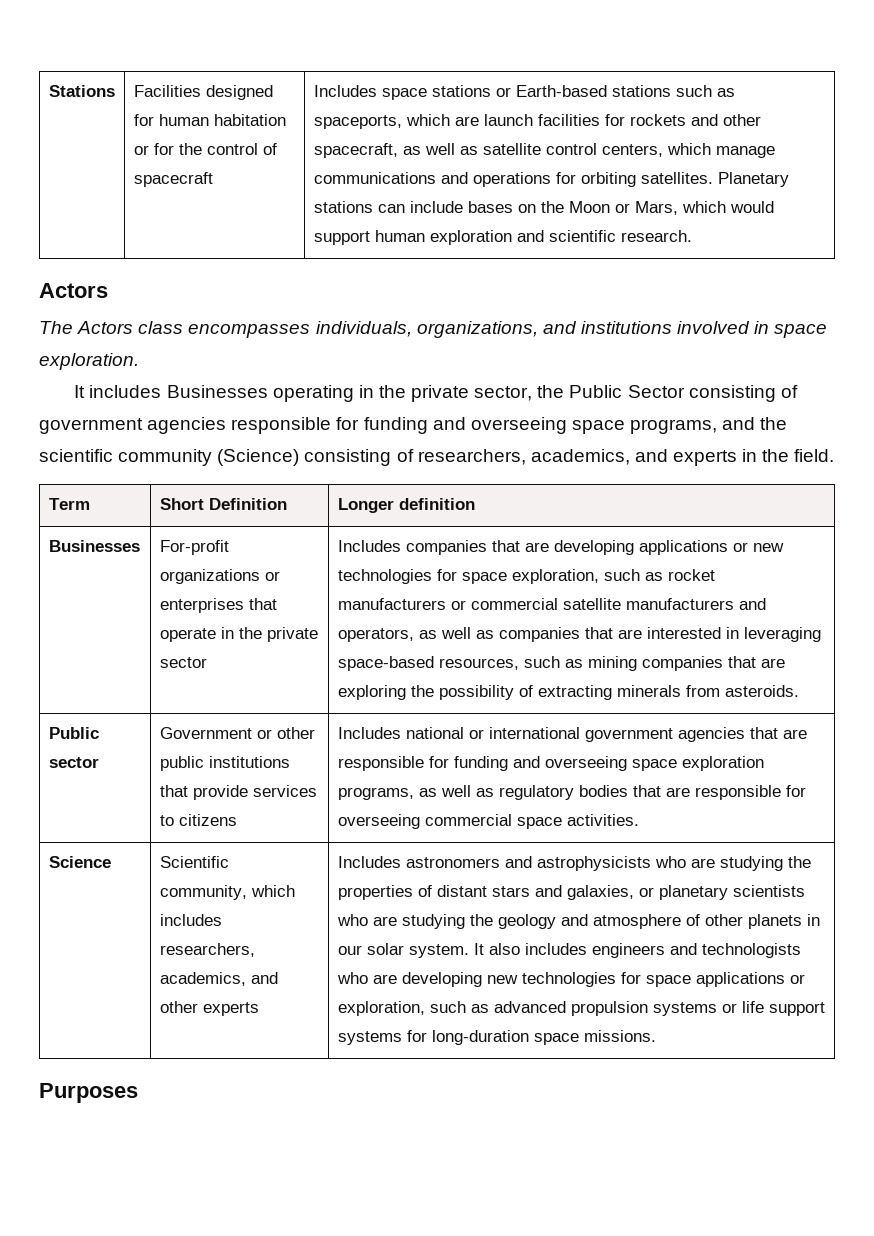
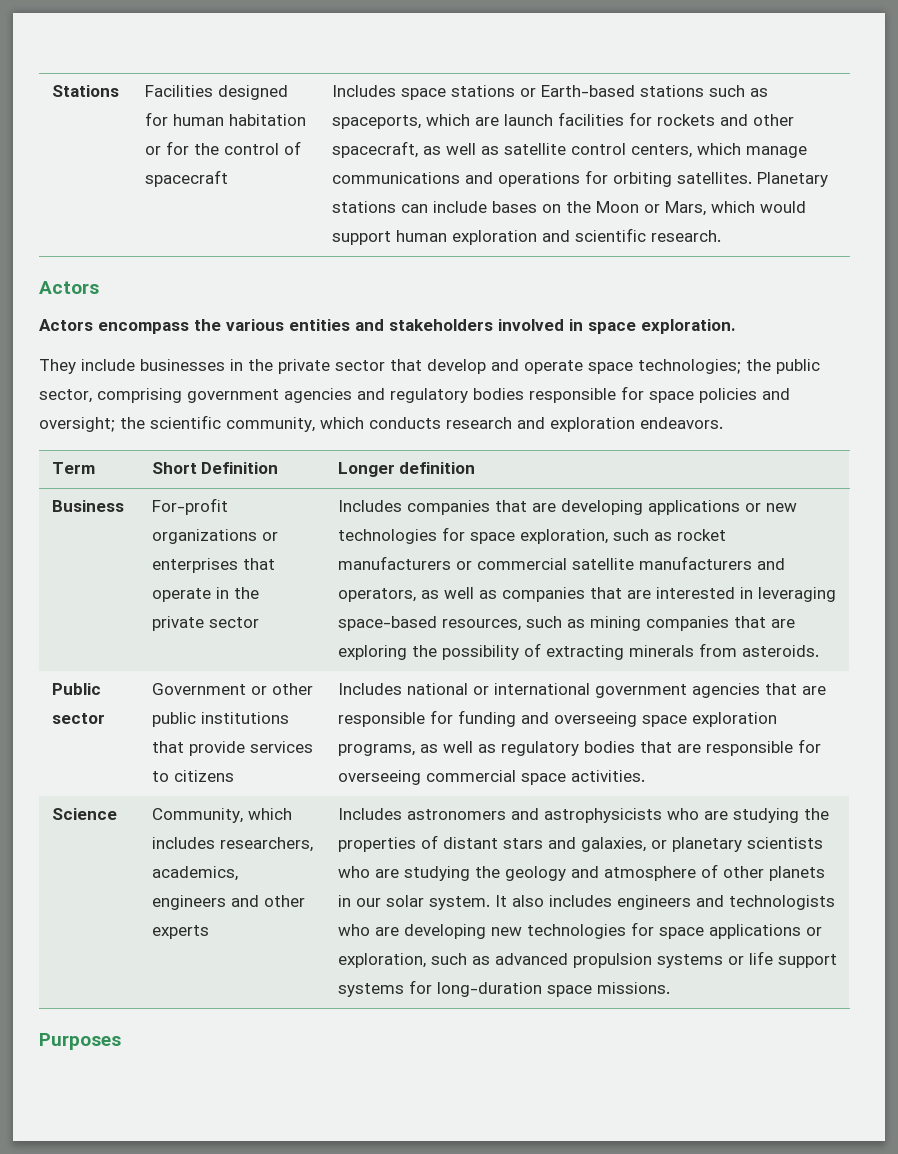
- The Actors class encompasses individuals, organizations, and institutions involved in space exploration.
- It includes Businesses operating in the private sector, the Public Sector consisting of government agencies responsible for funding and overseeing space programs, and the scientific community (Science) consisting of researchers, academics, and experts in the field.
+ Actors encompass the various entities and stakeholders involved in space exploration.
+ They include businesses in the private sector that develop and operate space technologies; the public sector, comprising government agencies and regulatory bodies responsible for space policies and oversight; the scientific community, which conducts research and exploration endeavors.
  Term | Short Definition | Longer definition
- Businesses
+ Business
- Scientific community, which includes researchers, academics, and other experts
+ Community, which includes researchers, academics, engineers and other experts

